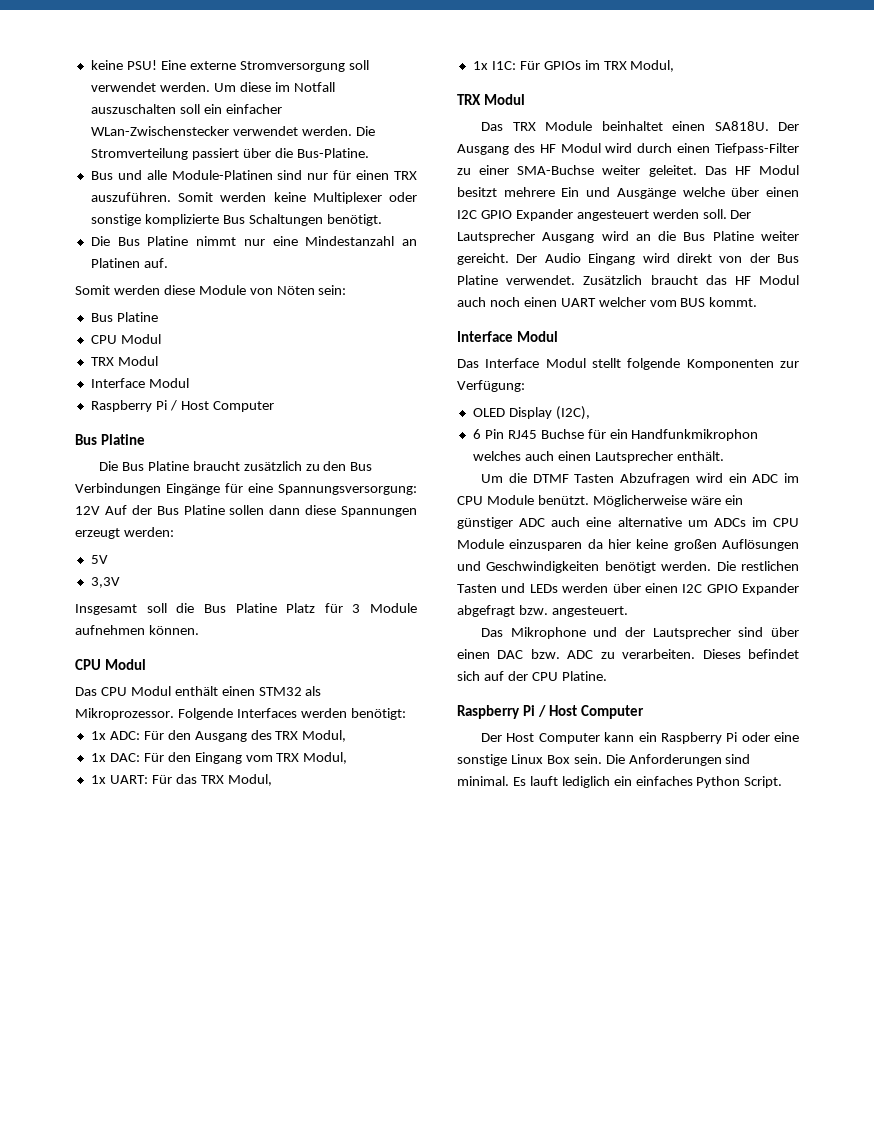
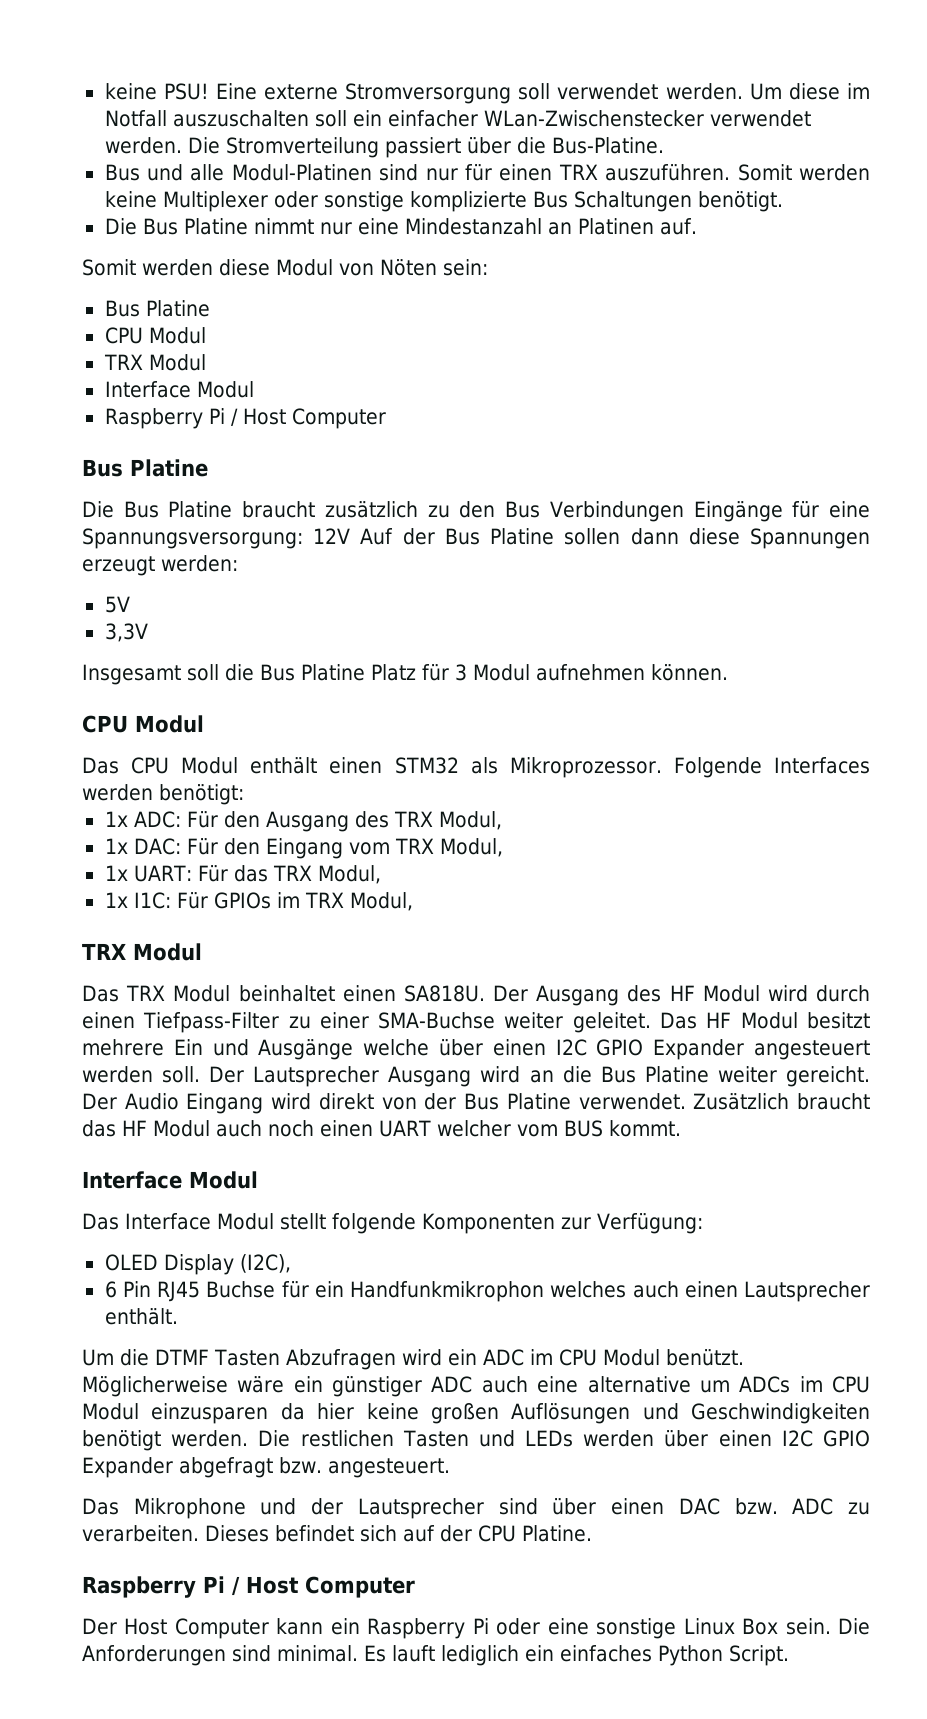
- Bus und alle Module-Platinen sind nur für einen TRX auszuführen.
+ Bus und alle Modul-Platinen sind nur für einen TRX auszuführen.
- Somit werden diese Module von Nöten sein:
+ Somit werden diese Modul von Nöten sein:
- Insgesamt soll die Bus Platine Platz für 3 Module aufnehmen können.
+ Insgesamt soll die Bus Platine Platz für 3 Modul aufnehmen können.
- Das TRX Module beinhaltet einen SA818U.
+ Das TRX Modul beinhaltet einen SA818U.
- Um die DTMF Tasten Abzufragen wird ein ADC im CPU Module benützt.
+ Um die DTMF Tasten Abzufragen wird ein ADC im CPU Modul benützt.
- Möglicherweise wäre ein günstiger ADC auch eine alternative um ADCs im CPU Module einzusparen da hier keine großen Auflösungen und Geschwindigkeiten benötigt werden.
+ Möglicherweise wäre ein günstiger ADC auch eine alternative um ADCs im CPU Modul einzusparen da hier keine großen Auflösungen und Geschwindigkeiten benötigt werden.

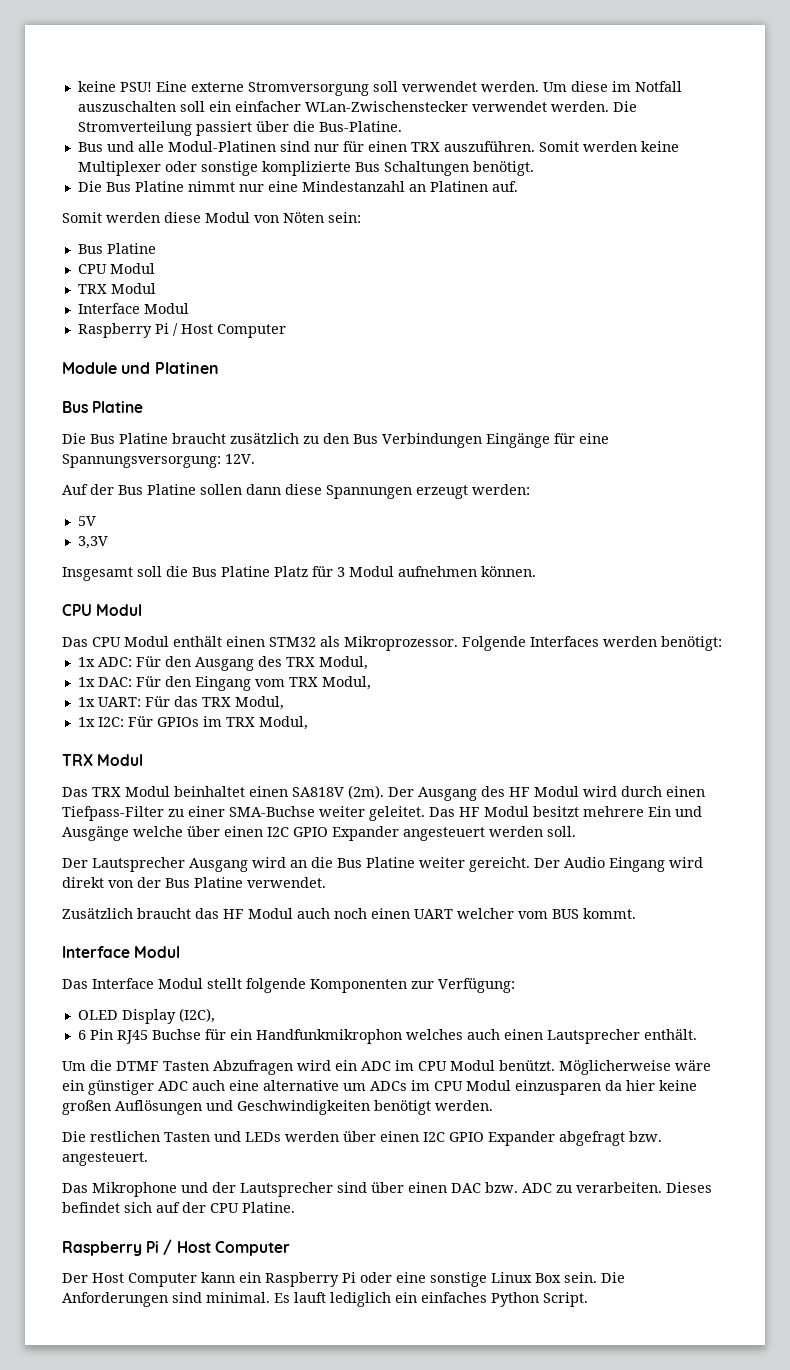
+ Module und Platinen
- Die Bus Platine braucht zusätzlich zu den Bus Verbindungen Eingänge für eine Spannungsversorgung: 12V Auf der Bus Platine sollen dann diese Spannungen erzeugt werden:
+ Die Bus Platine braucht zusätzlich zu den Bus Verbindungen Eingänge für eine Spannungsversorgung: 12V.
+ Auf der Bus Platine sollen dann diese Spannungen erzeugt werden:
- 1x I1C: Für GPIOs im TRX Modul,
+ 1x I2C: Für GPIOs im TRX Modul,
- Das TRX Modul beinhaltet einen SA818U.
+ Das TRX Modul beinhaltet einen SA818V (2m).
- Das HF Modul besitzt mehrere Ein und Ausgänge welche über einen I2C GPIO Expander angesteuert werden soll. Der Lautsprecher Ausgang wird an die Bus Platine weiter gereicht.
+ Das HF Modul besitzt mehrere Ein und Ausgänge welche über einen I2C GPIO Expander angesteuert werden soll.
+ Der Lautsprecher Ausgang wird an die Bus Platine weiter gereicht.
- Der Audio Eingang wird direkt von der Bus Platine verwendet. Zusätzlich braucht das HF Modul auch noch einen UART welcher vom BUS kommt.
+ Der Audio Eingang wird direkt von der Bus Platine verwendet.
+ Zusätzlich braucht das HF Modul auch noch einen UART welcher vom BUS kommt.
- Möglicherweise wäre ein günstiger ADC auch eine alternative um ADCs im CPU Modul einzusparen da hier keine großen Auflösungen und Geschwindigkeiten benötigt werden. Die restlichen Tasten und LEDs werden über einen I2C GPIO Expander abgefragt bzw. angesteuert.
+ Möglicherweise wäre ein günstiger ADC auch eine alternative um ADCs im CPU Modul einzusparen da hier keine großen Auflösungen und Geschwindigkeiten benötigt werden.
+ Die restlichen Tasten und LEDs werden über einen I2C GPIO Expander abgefragt bzw. angesteuert.

